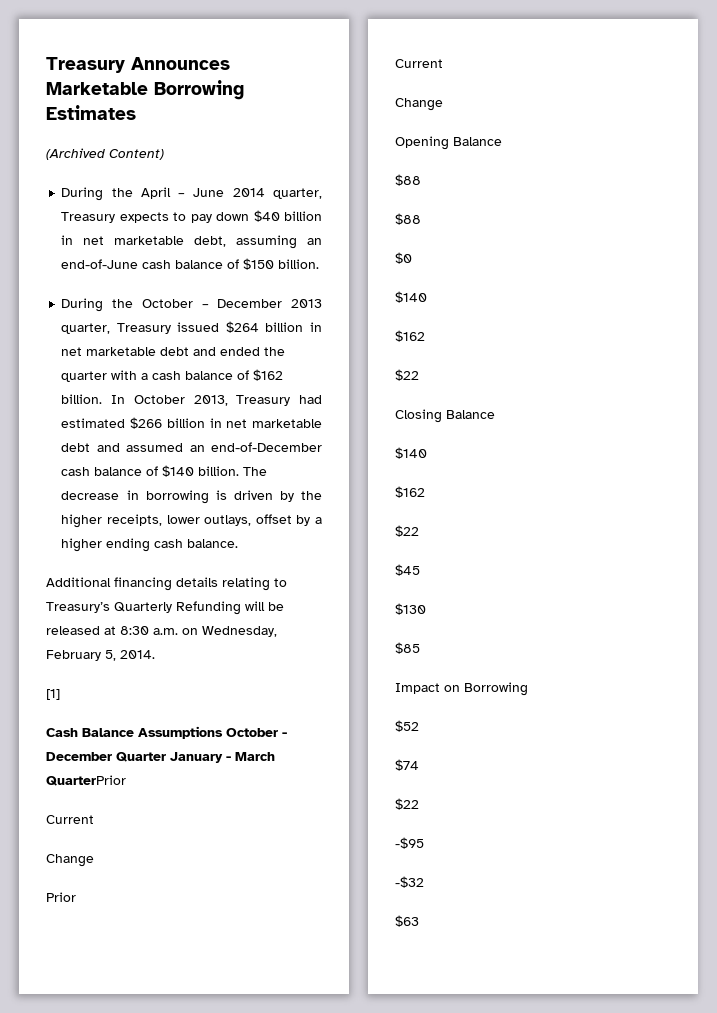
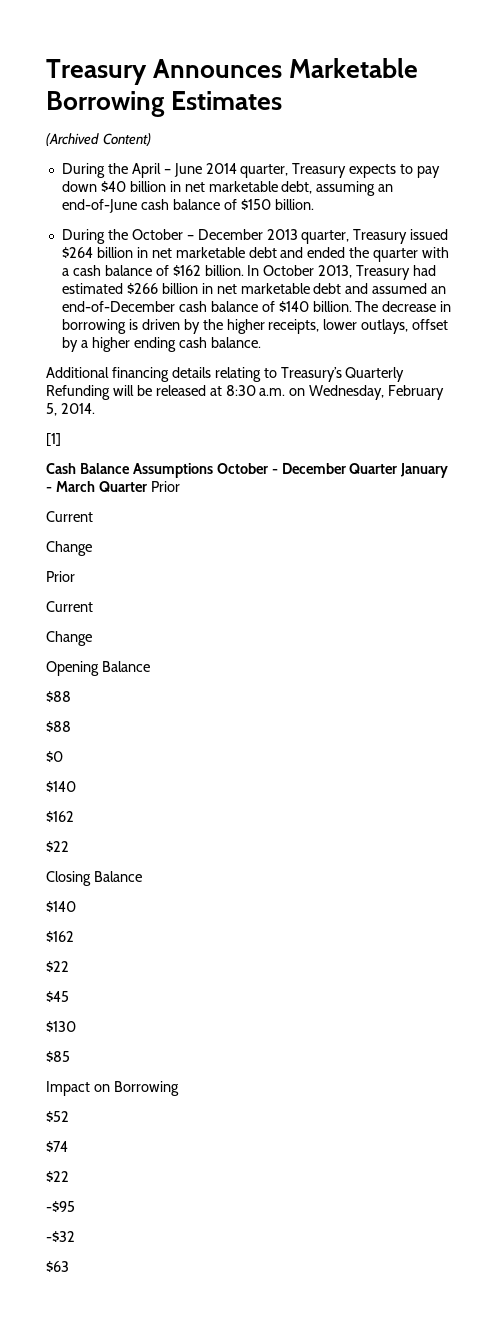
- Cash Balance Assumptions October - December Quarter January - March QuarterPrior
+ Cash Balance Assumptions October - December Quarter January - March Quarter Prior

